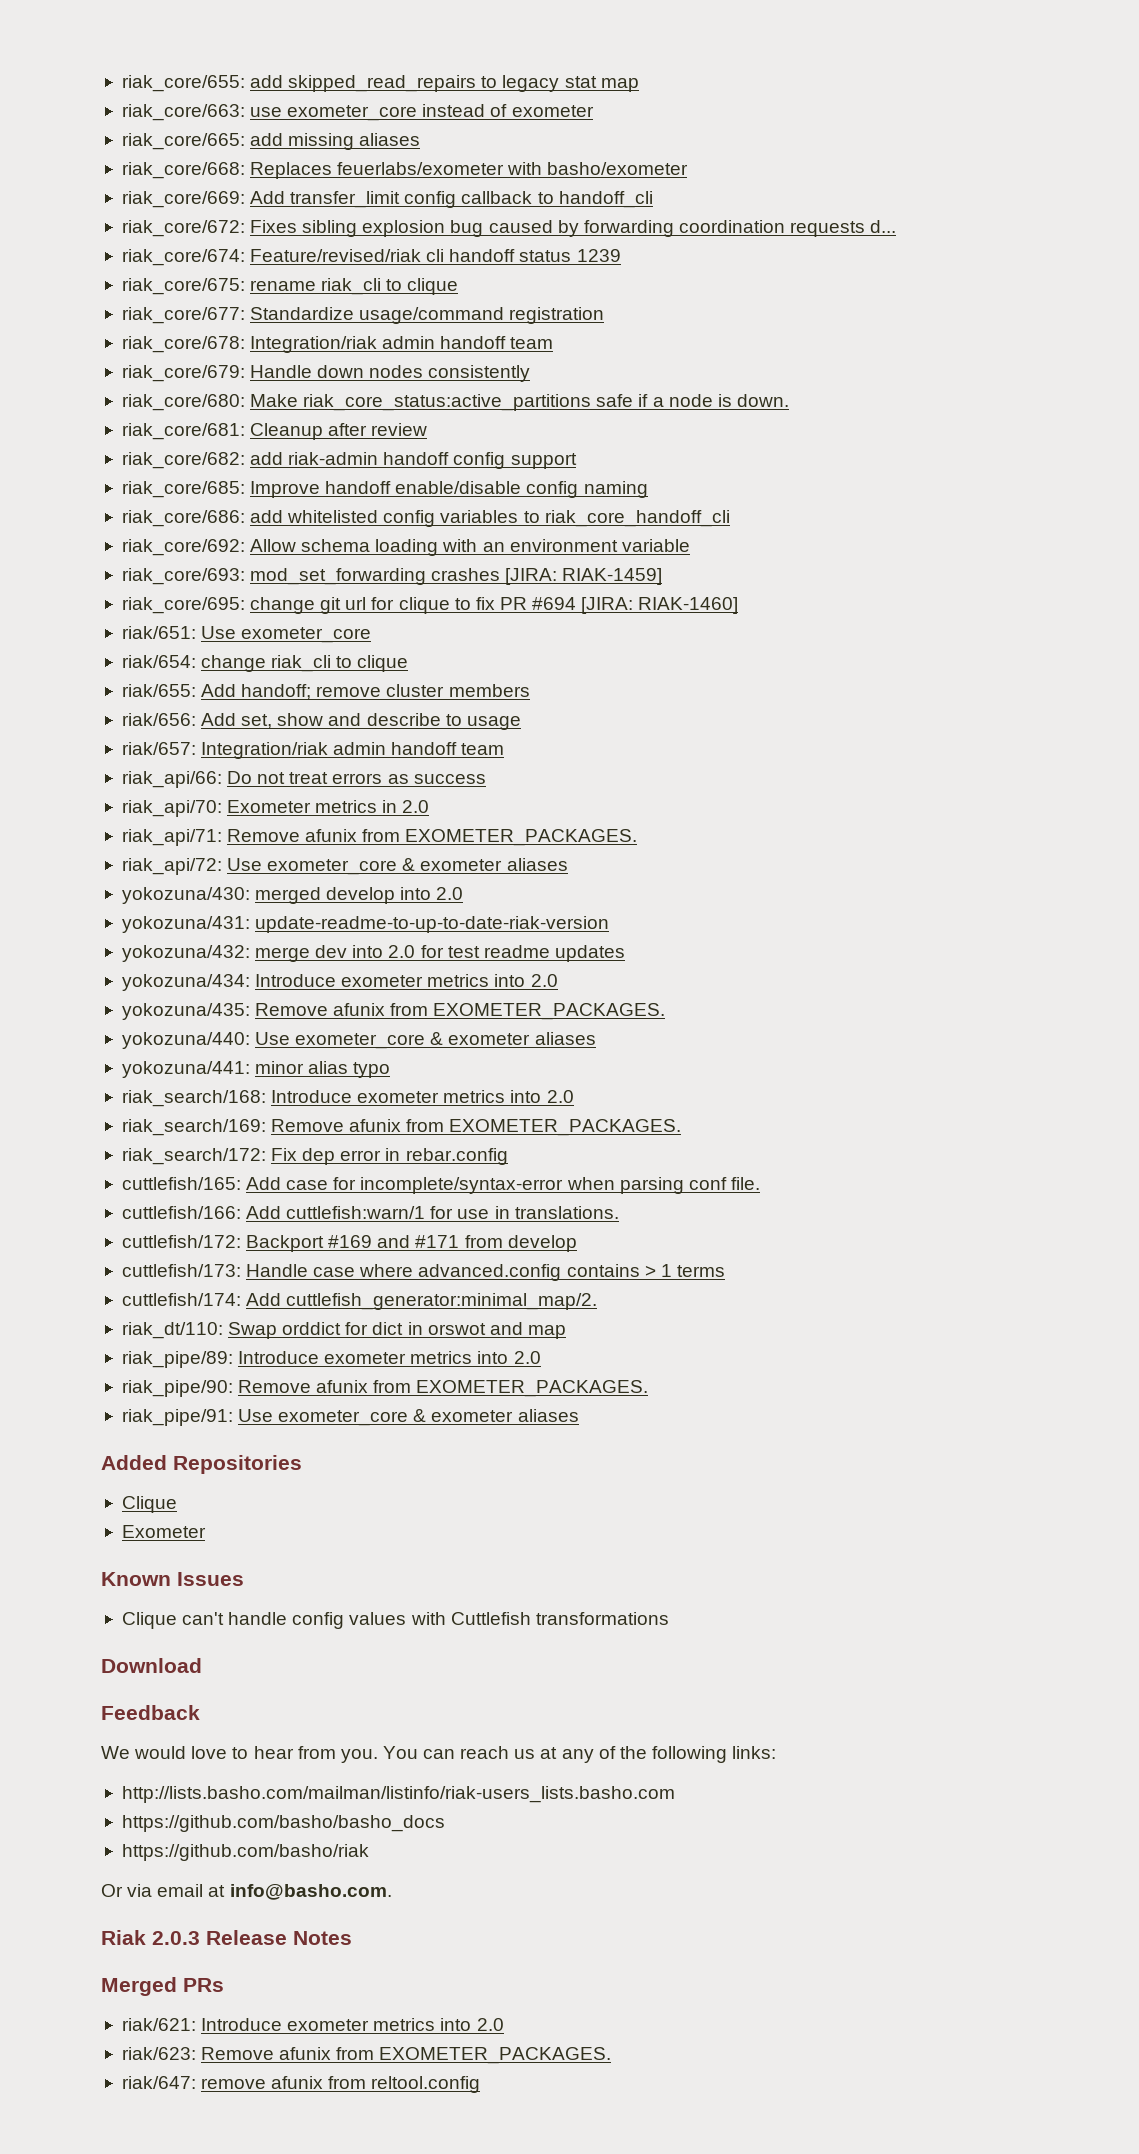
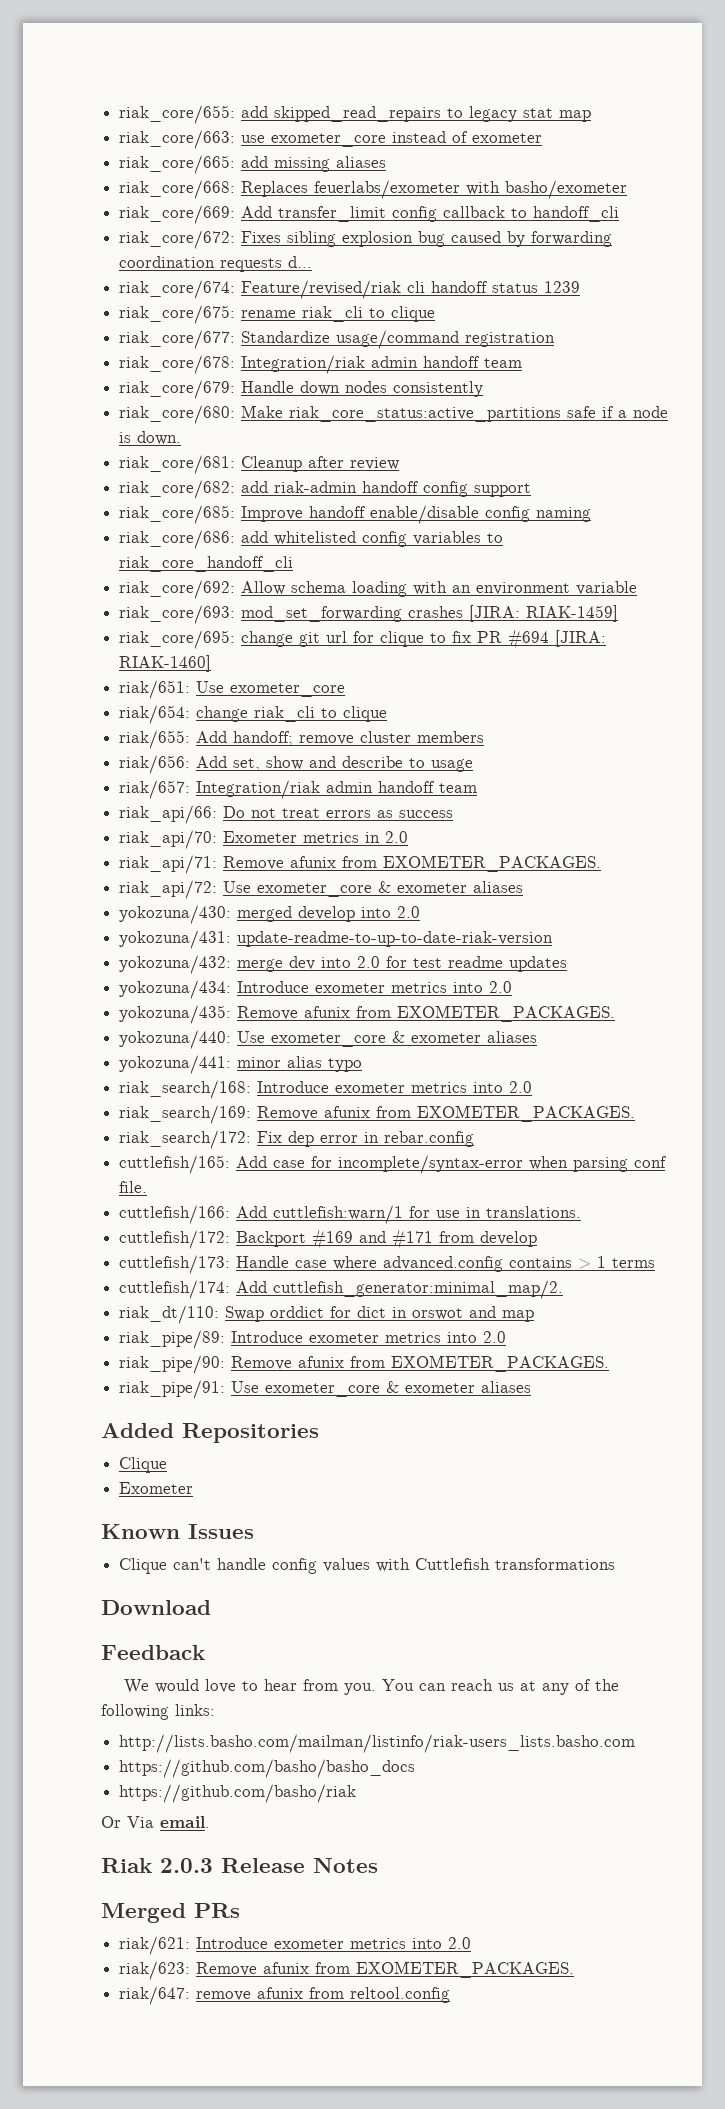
- Or via email at info@basho.com.
+ Or Via email.

